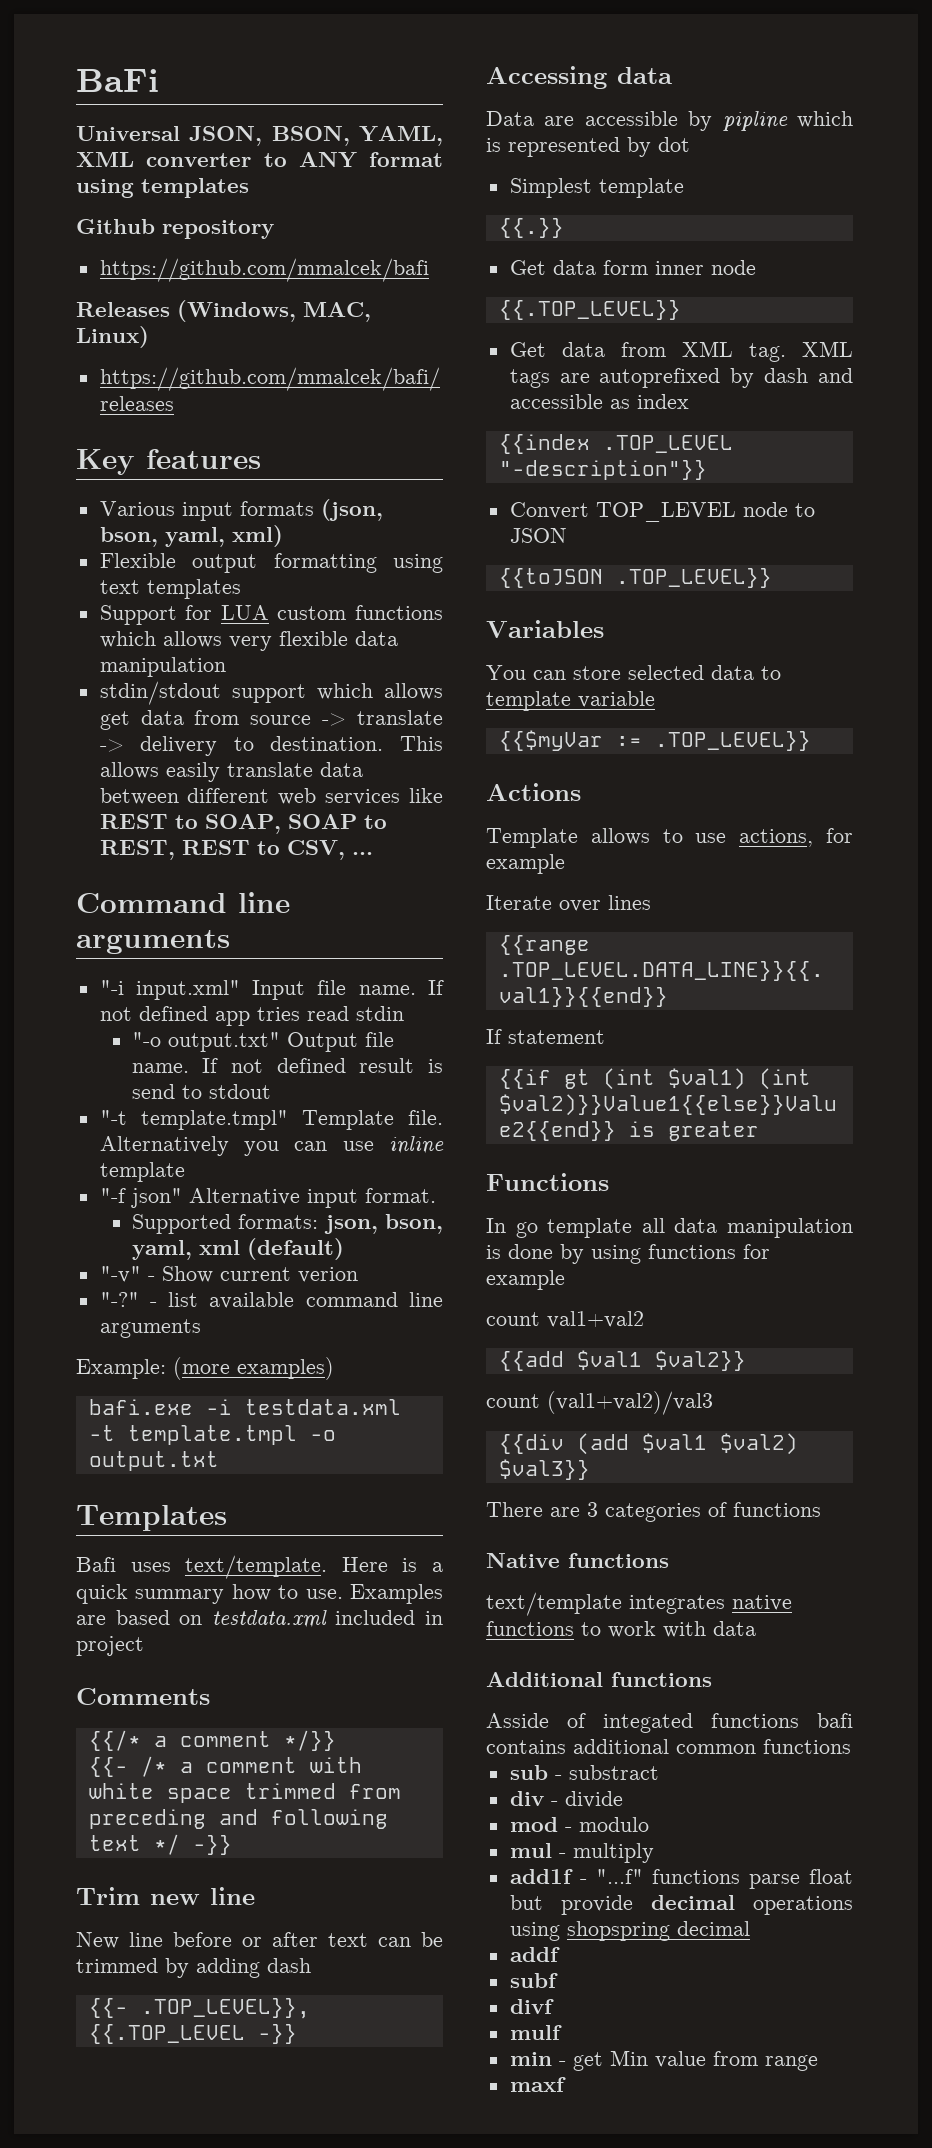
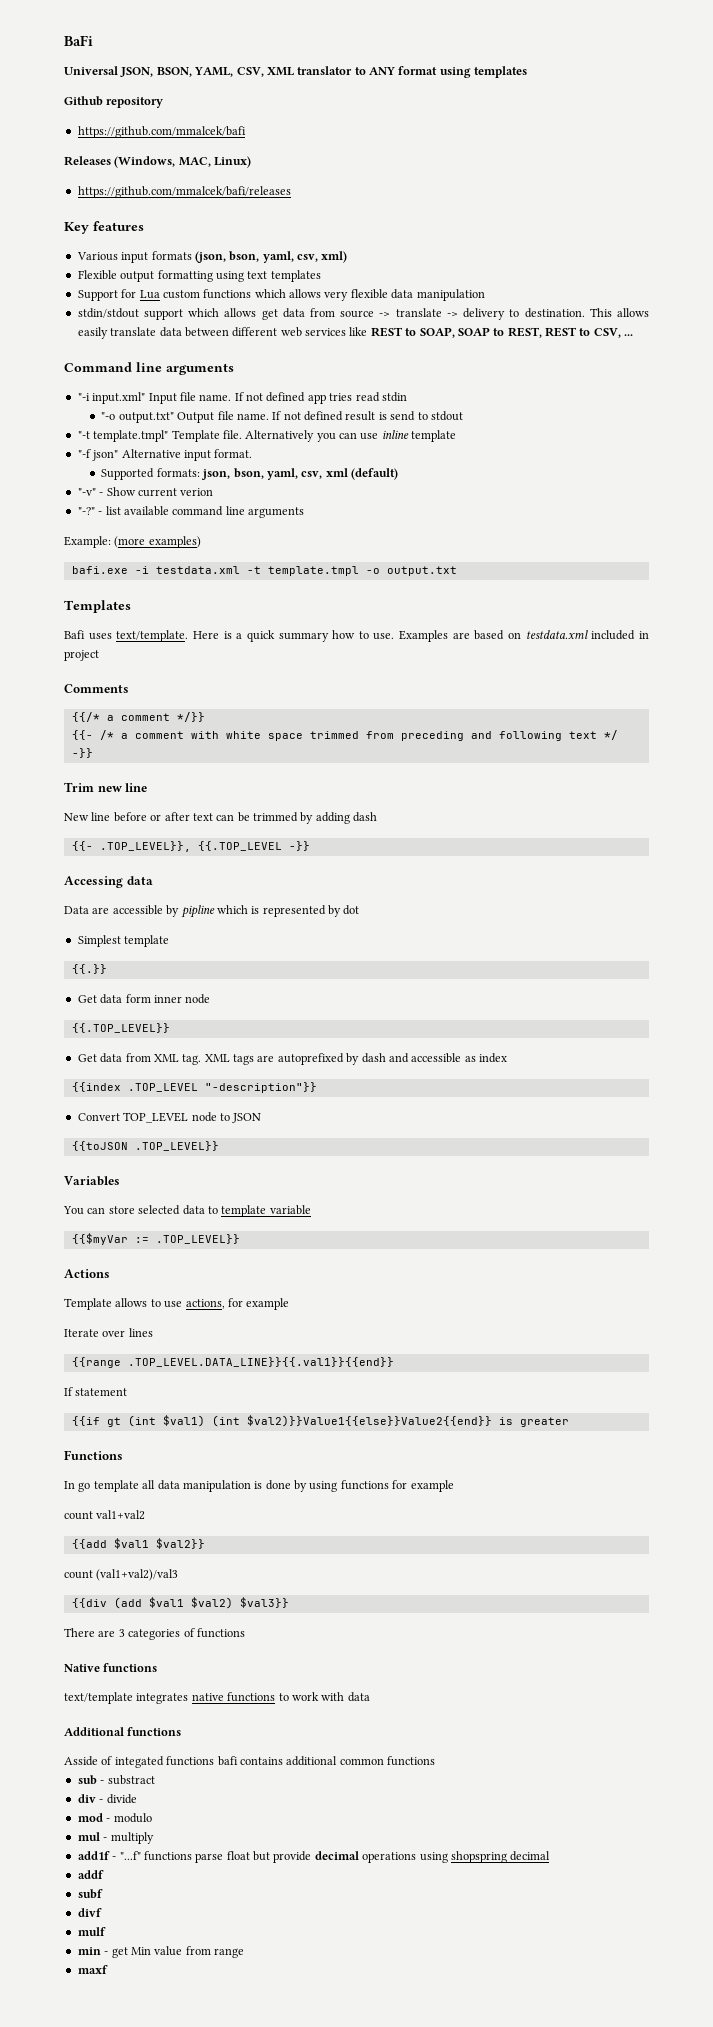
- Universal JSON, BSON, YAML, XML converter to ANY format using templates
+ Universal JSON, BSON, YAML, CSV, XML translator to ANY format using templates
- Various input formats (json, bson, yaml, xml)
+ Various input formats (json, bson, yaml, csv, xml)
- Support for LUA custom functions which allows very flexible data manipulation
+ Support for Lua custom functions which allows very flexible data manipulation
- Supported formats: json, bson, yaml, xml (default)
+ Supported formats: json, bson, yaml, csv, xml (default)

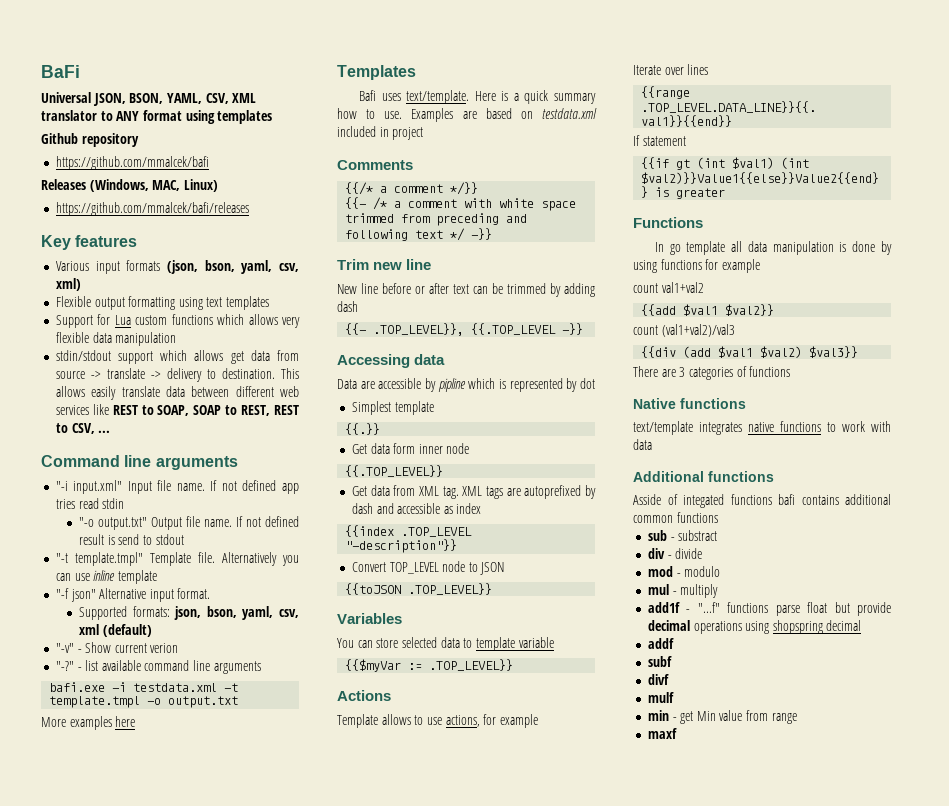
- Example: (more examples)
+ More examples here

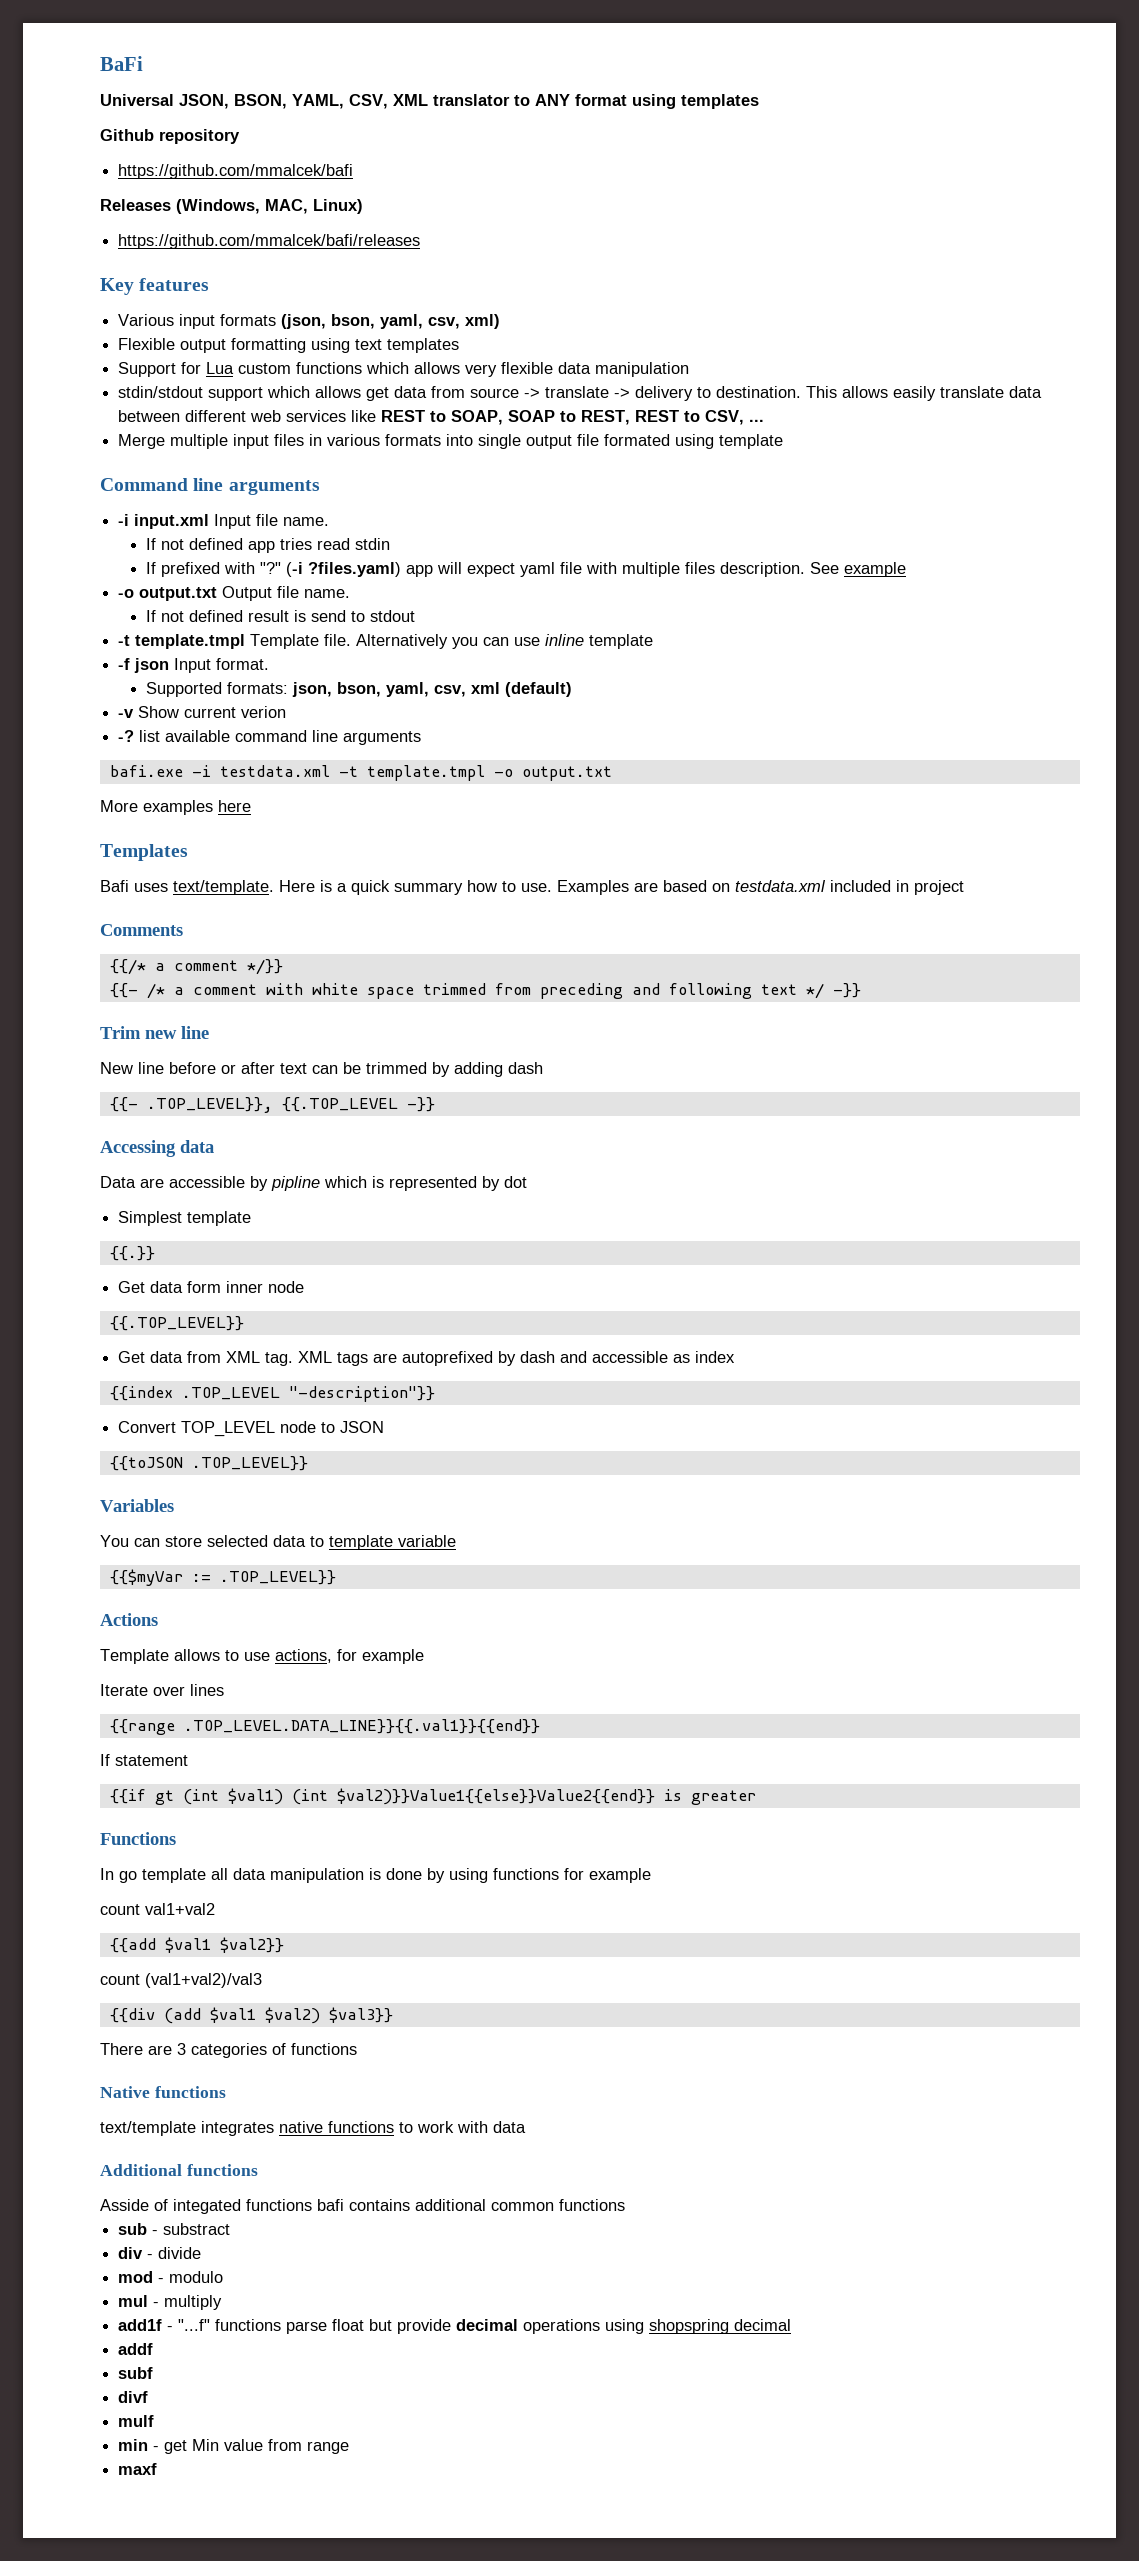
+ Merge multiple input files in various formats into single output file formated using template
- "-i input.xml" Input file name. If not defined app tries read stdin
+ -i input.xml Input file name.
+ If not defined app tries read stdin
- "-o output.txt" Output file name. If not defined result is send to stdout
+ If prefixed with "?" (-i ?files.yaml) app will expect yaml file with multiple files description. See example
+ -o output.txt Output file name.
+ If not defined result is send to stdout
- "-t template.tmpl" Template file.
+ -t template.tmpl Template file.
- "-f json" Alternative input format.
+ -f json Input format.
- "-v" - Show current verion
+ -v Show current verion
- "-?" - list available command line arguments
+ -? list available command line arguments

